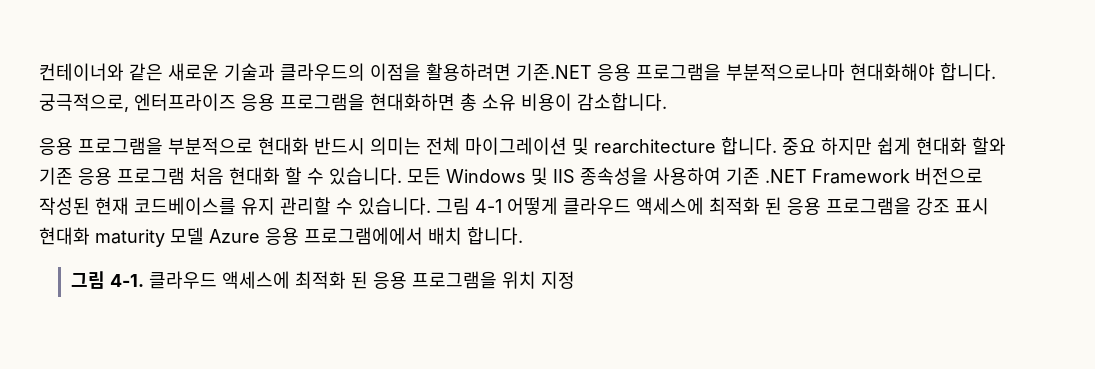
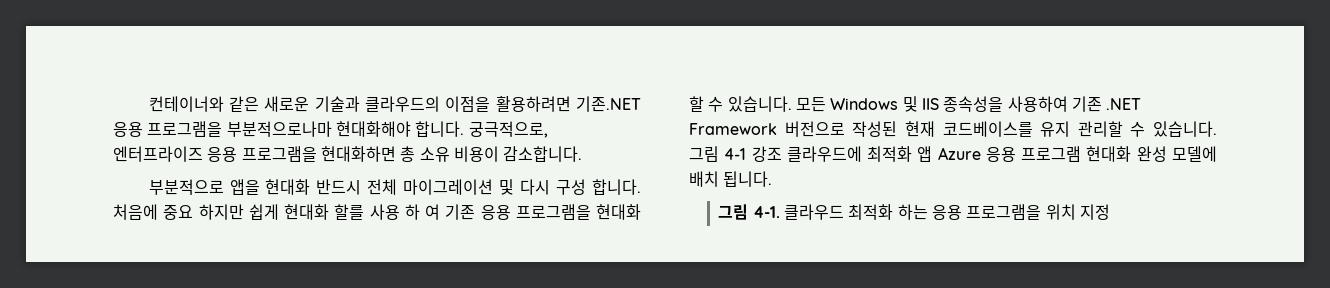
- 응용 프로그램을 부분적으로 현대화 반드시 의미는 전체 마이그레이션 및 rearchitecture 합니다. 중요 하지만 쉽게 현대화 할와 기존 응용 프로그램 처음 현대화 할 수 있습니다.
+ 부분적으로 앱을 현대화 반드시 전체 마이그레이션 및 다시 구성 합니다. 처음에 중요 하지만 쉽게 현대화 할를 사용 하 여 기존 응용 프로그램을 현대화 할 수 있습니다.
- 그림 4-1 어떻게 클라우드 액세스에 최적화 된 응용 프로그램을 강조 표시 현대화 maturity 모델 Azure 응용 프로그램에에서 배치 합니다.
+ 그림 4-1 강조 클라우드에 최적화 앱 Azure 응용 프로그램 현대화 완성 모델에 배치 됩니다.
- 클라우드 액세스에 최적화 된 응용 프로그램을 위치 지정
+ 클라우드 최적화 하는 응용 프로그램을 위치 지정

